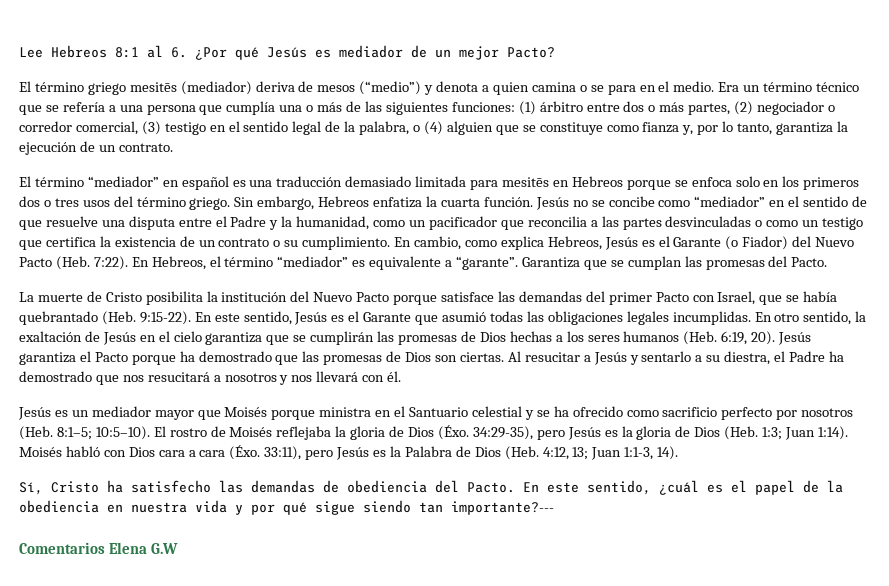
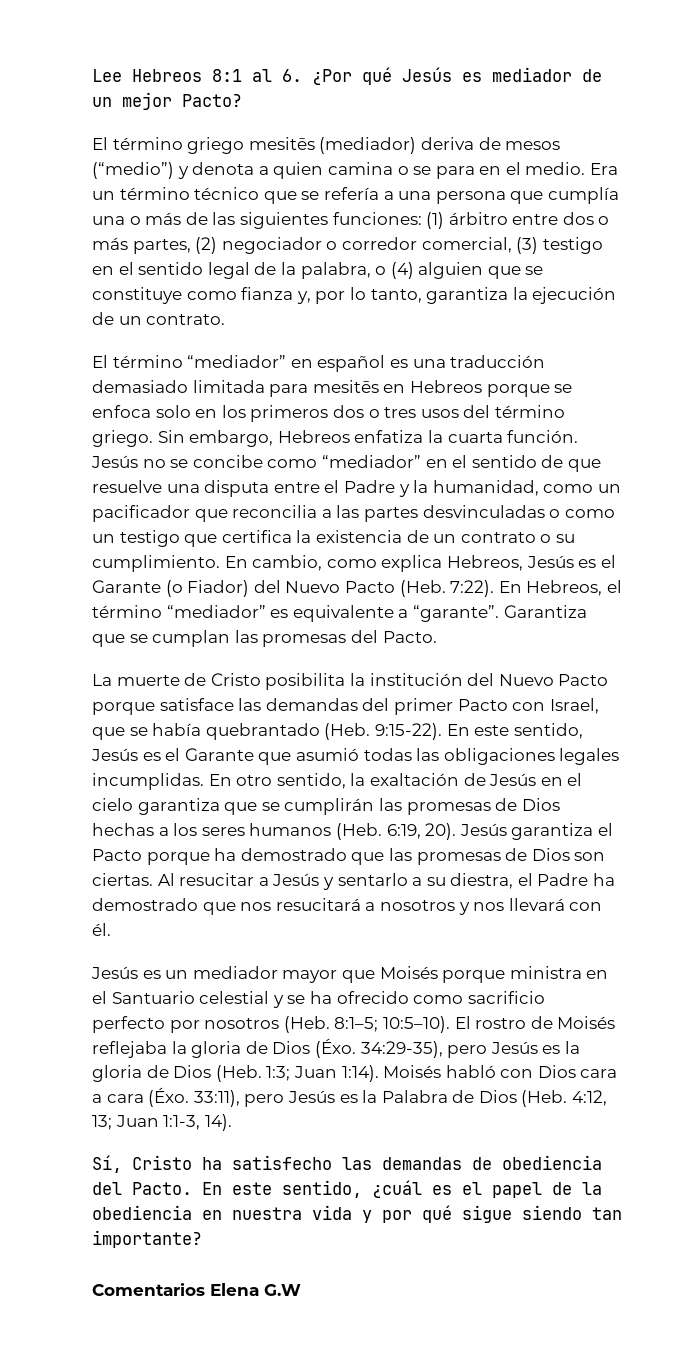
- En este sentido, ¿cuál es el papel de la obediencia en nuestra vida y por qué sigue siendo tan importante?---
+ En este sentido, ¿cuál es el papel de la obediencia en nuestra vida y por qué sigue siendo tan importante?

